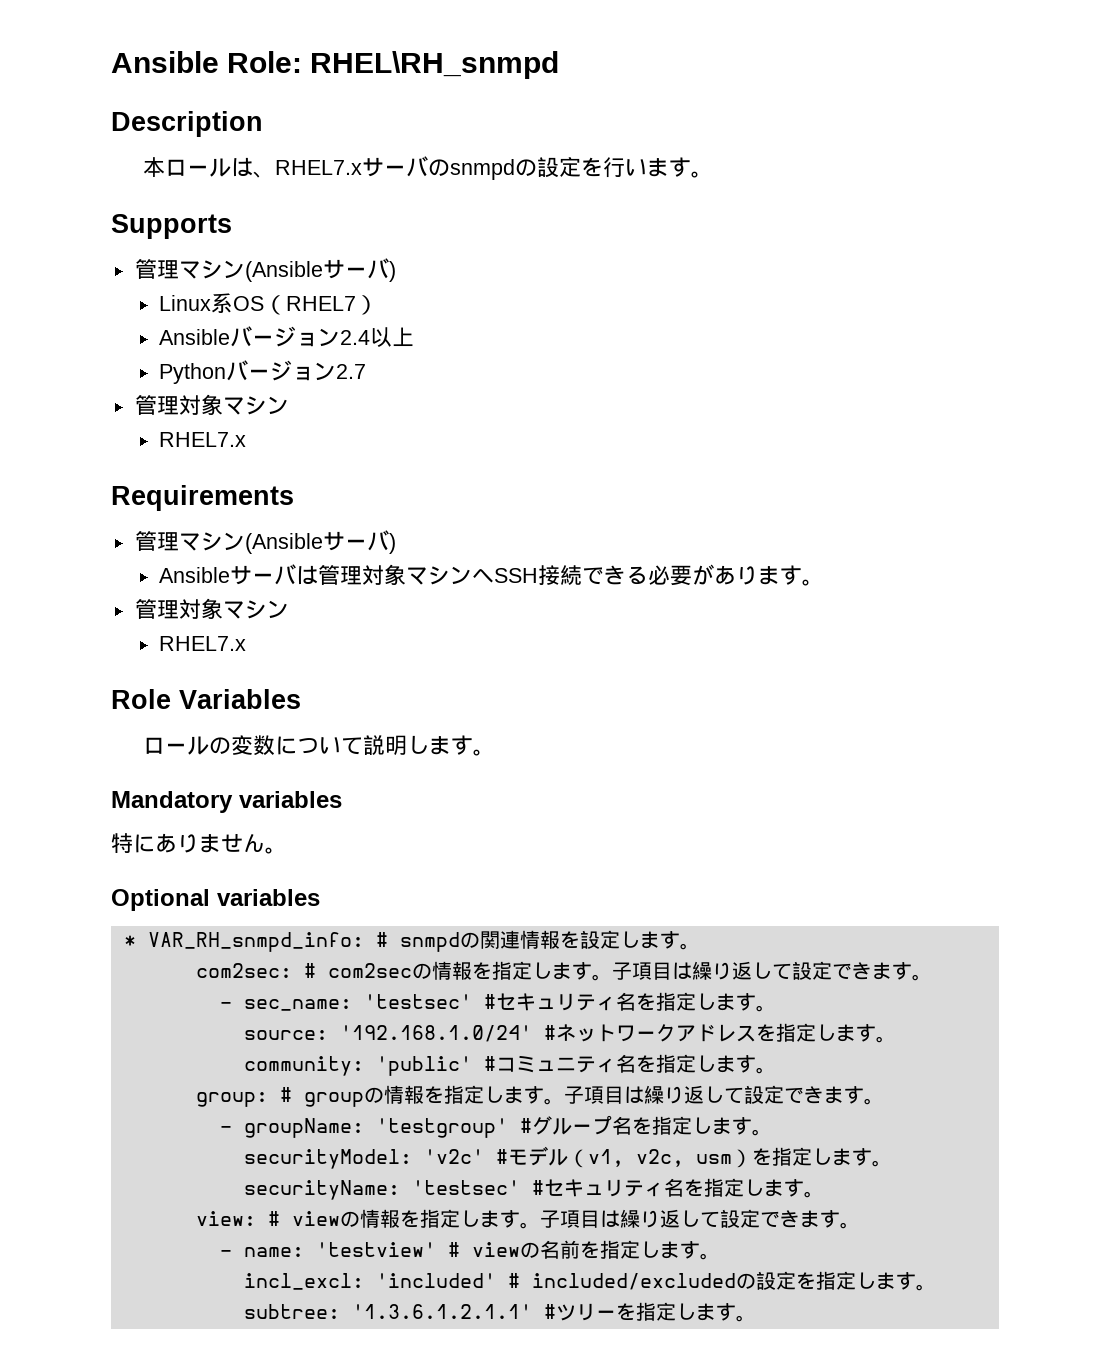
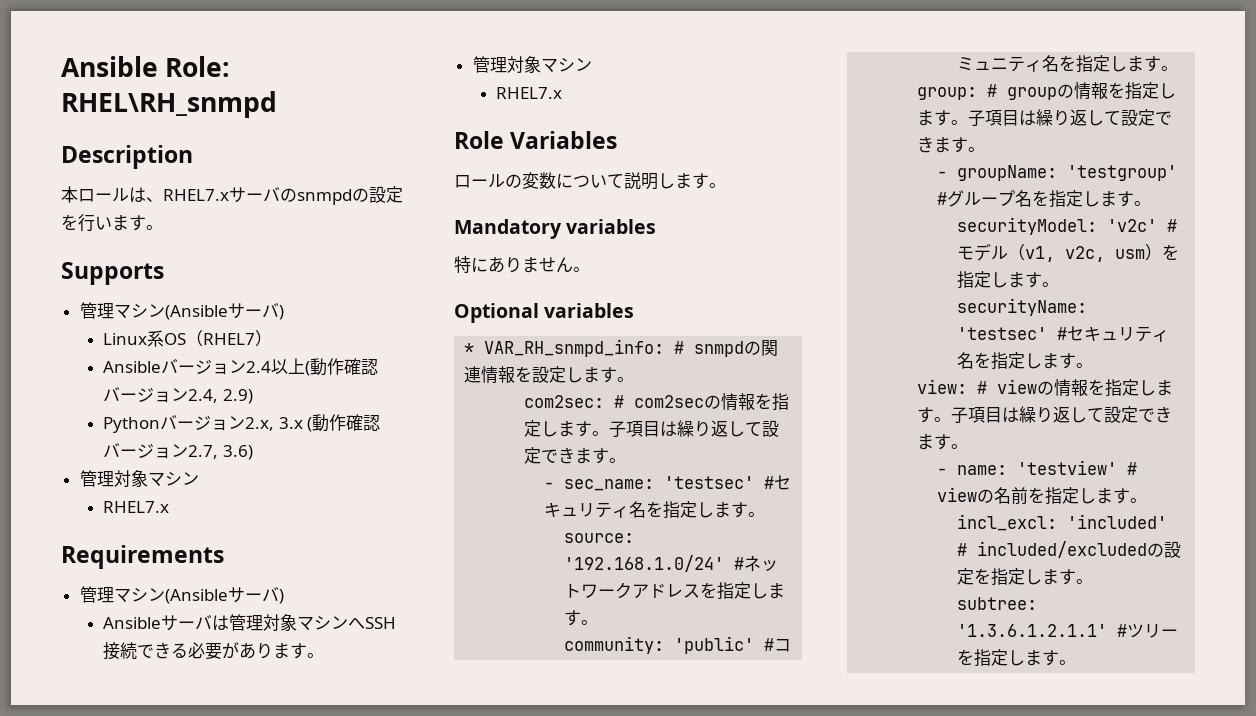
- Ansibleバージョン2.4以上
- Pythonバージョン2.7
+ Ansibleバージョン2.4以上(動作確認バージョン2.4, 2.9)
+ Pythonバージョン2.x, 3.x (動作確認バージョン2.7, 3.6)

